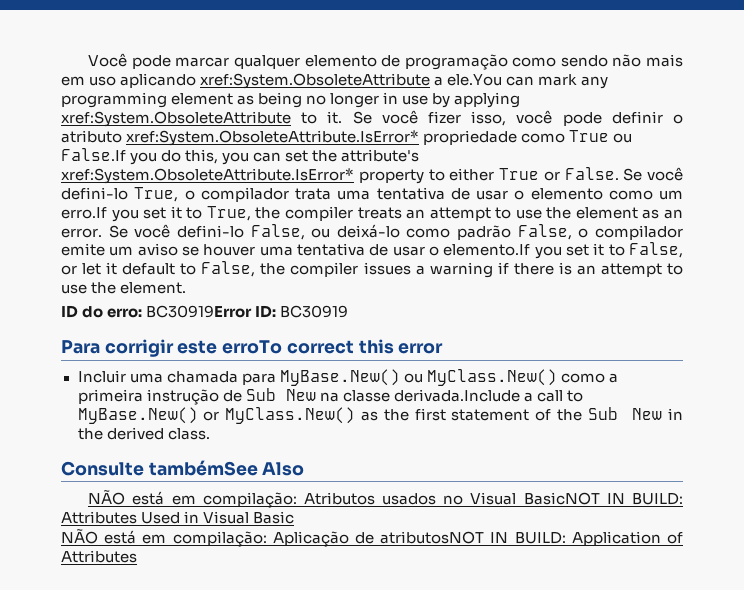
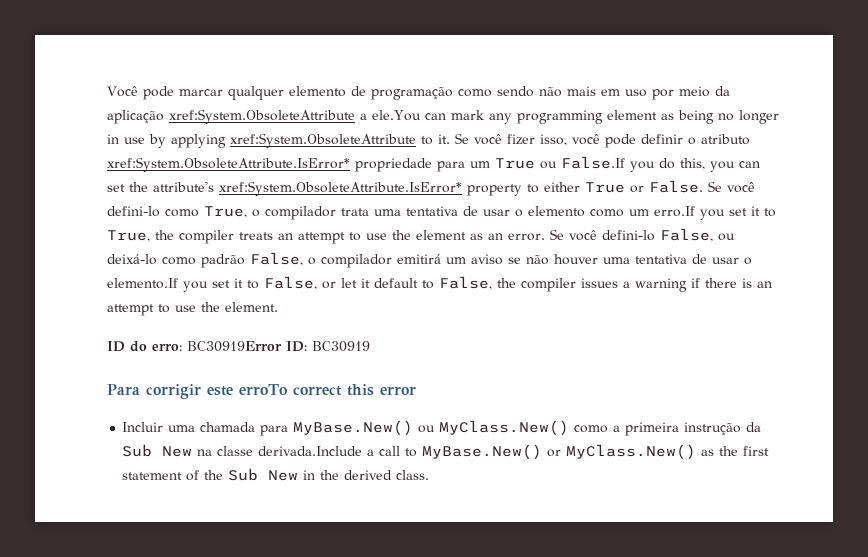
- Você pode marcar qualquer elemento de programação como sendo não mais em uso aplicando xref:System.ObsoleteAttribute a ele.You can mark any programming element as being no longer in use by applying xref:System.ObsoleteAttribute to it.
+ Você pode marcar qualquer elemento de programação como sendo não mais em uso por meio da aplicação xref:System.ObsoleteAttribute a ele.You can mark any programming element as being no longer in use by applying xref:System.ObsoleteAttribute to it.
- Se você fizer isso, você pode definir o atributo xref:System.ObsoleteAttribute.IsError* propriedade como True ou False.If you do this, you can set the attribute's xref:System.ObsoleteAttribute.IsError* property to either True or False.
+ Se você fizer isso, você pode definir o atributo xref:System.ObsoleteAttribute.IsError* propriedade para um True ou False.If you do this, you can set the attribute's xref:System.ObsoleteAttribute.IsError* property to either True or False.
- Se você defini-lo True, o compilador trata uma tentativa de usar o elemento como um erro.If you set it to True, the compiler treats an attempt to use the element as an error.
+ Se você defini-lo como True, o compilador trata uma tentativa de usar o elemento como um erro.If you set it to True, the compiler treats an attempt to use the element as an error.
- Se você defini-lo False, ou deixá-lo como padrão False, o compilador emite um aviso se houver uma tentativa de usar o elemento.If you set it to False, or let it default to False, the compiler issues a warning if there is an attempt to use the element.
+ Se você defini-lo False, ou deixá-lo como padrão False, o compilador emitirá um aviso se não houver uma tentativa de usar o elemento.If you set it to False, or let it default to False, the compiler issues a warning if there is an attempt to use the element.
- Incluir uma chamada para MyBase.New() ou MyClass.New() como a primeira instrução de Sub New na classe derivada.Include a call to MyBase.New() or MyClass.New() as the first statement of the Sub New in the derived class.
+ Incluir uma chamada para MyBase.New() ou MyClass.New() como a primeira instrução da Sub New na classe derivada.Include a call to MyBase.New() or MyClass.New() as the first statement of the Sub New in the derived class.
- Consulte tambémSee Also
- NÃO está em compilação: Atributos usados no Visual BasicNOT IN BUILD: Attributes Used in Visual Basic
- NÃO está em compilação: Aplicação de atributosNOT IN BUILD: Application of Attributes

